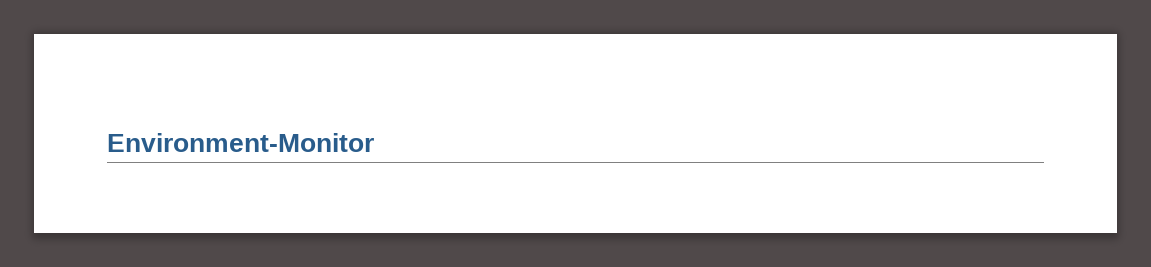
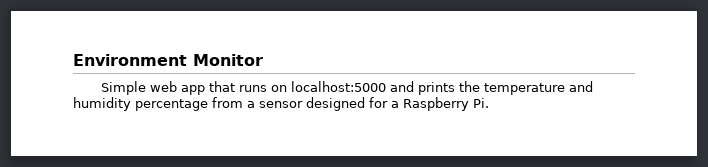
- Environment-Monitor
+ Environment Monitor
+ Simple web app that runs on localhost:5000 and prints the temperature and humidity percentage from a sensor designed for a Raspberry Pi.

